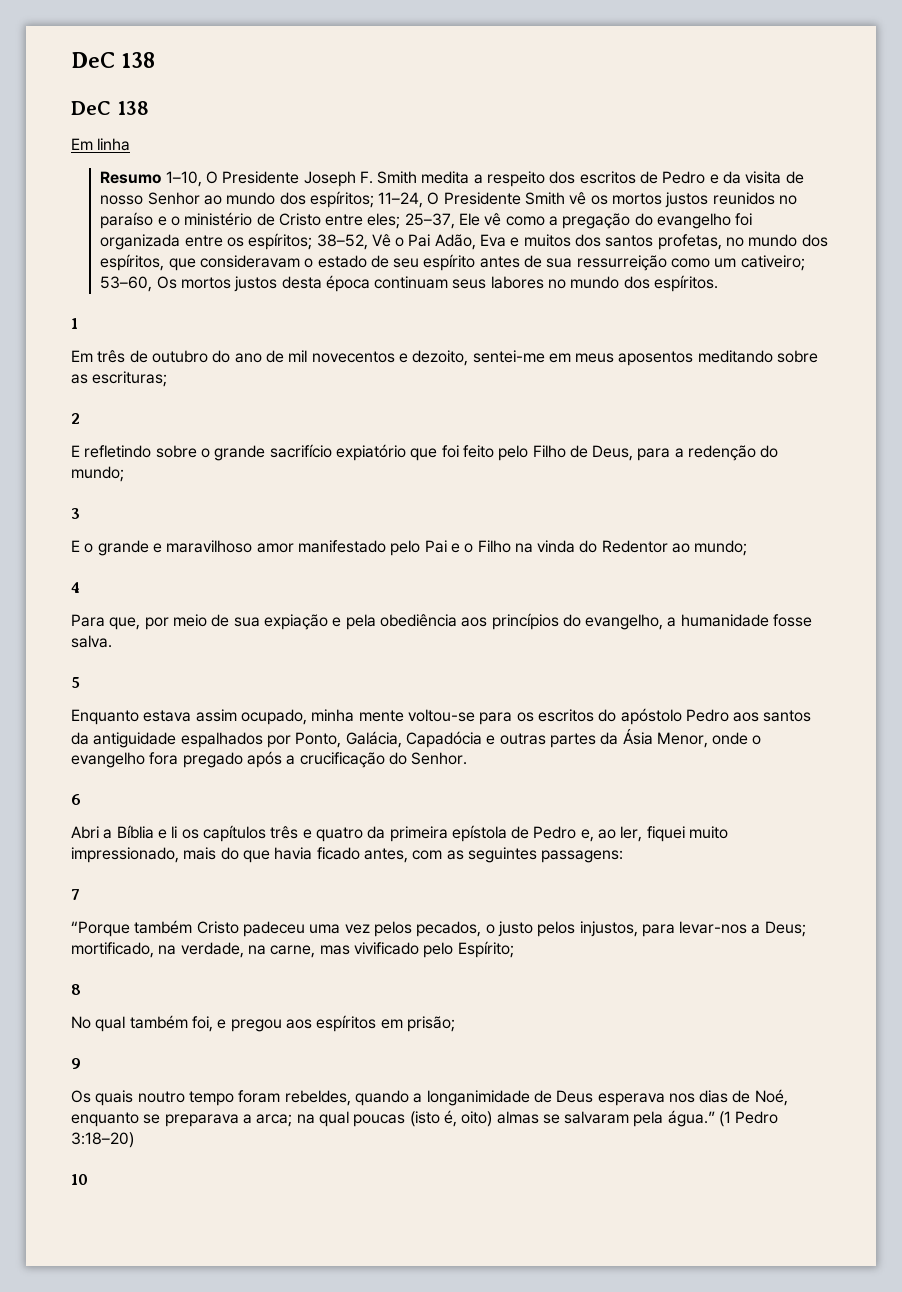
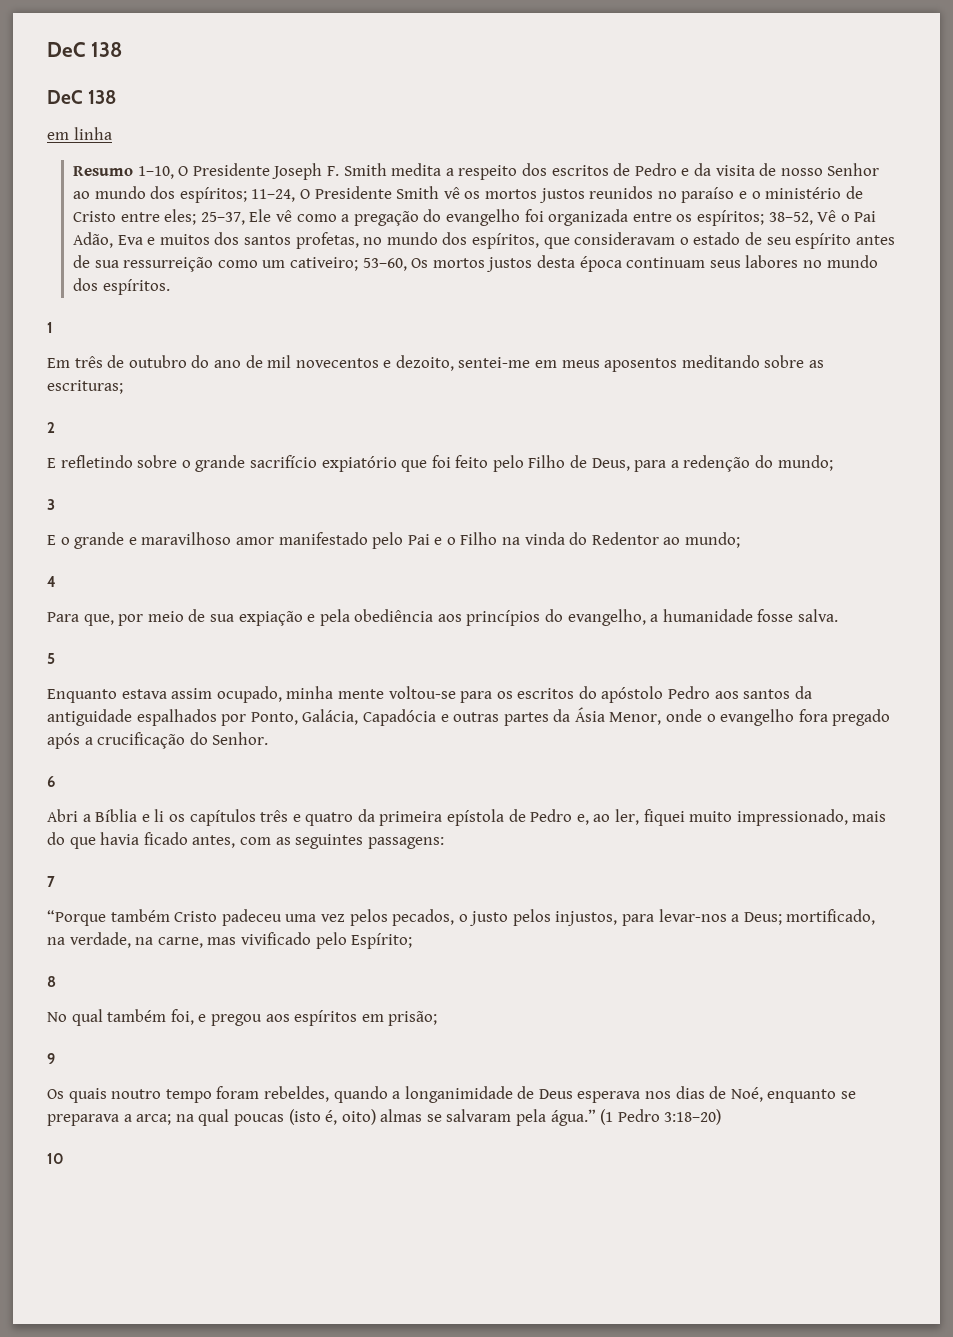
- Em linha
+ em linha

